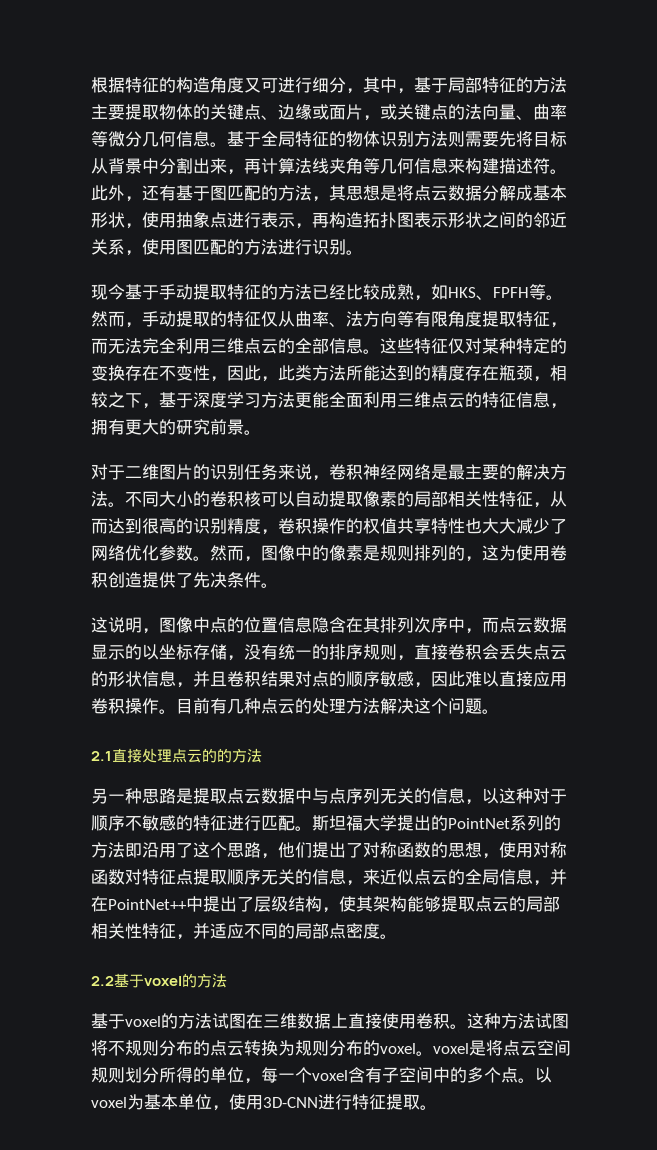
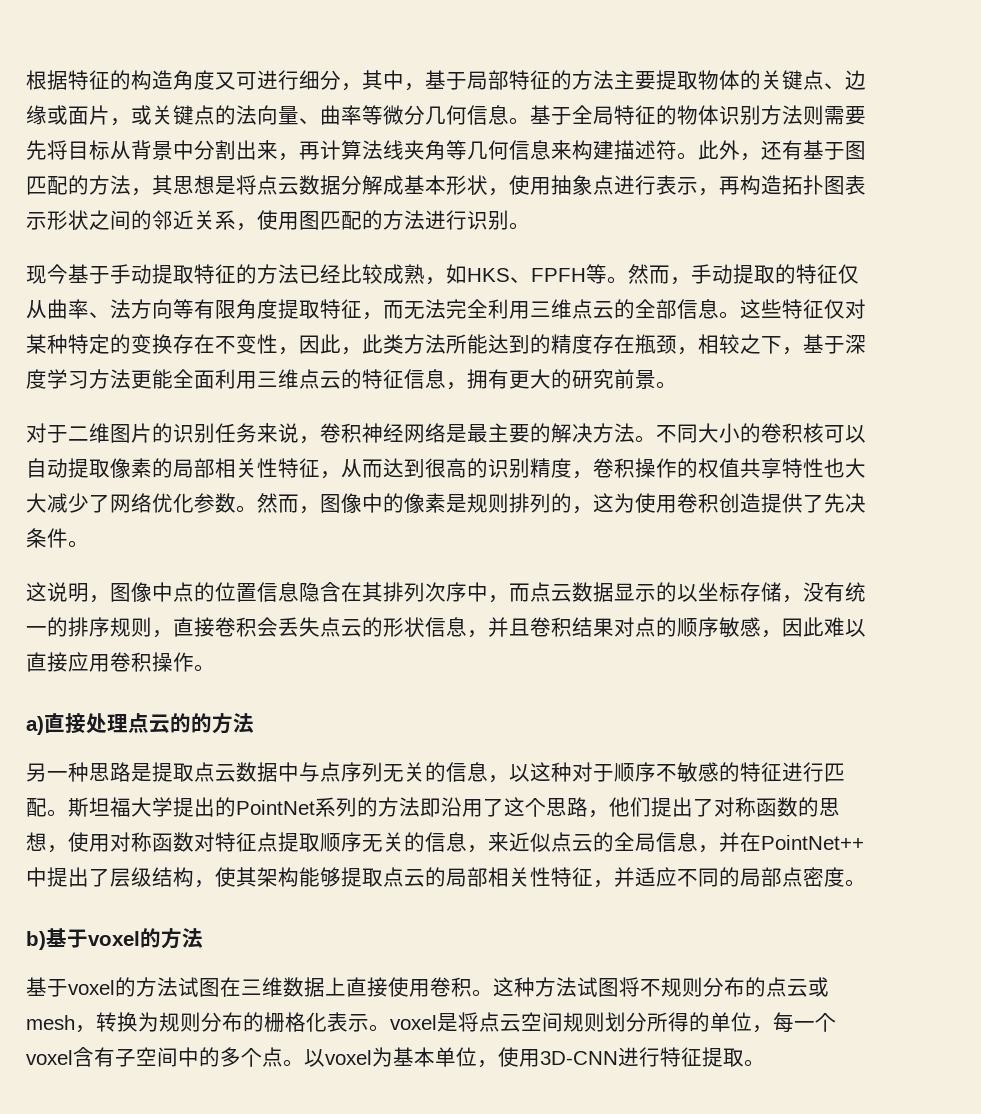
- 这说明，图像中点的位置信息隐含在其排列次序中，而点云数据显示的以坐标存储，没有统一的排序规则，直接卷积会丢失点云的形状信息，并且卷积结果对点的顺序敏感，因此难以直接应用卷积操作。目前有几种点云的处理方法解决这个问题。
- 2.1直接处理点云的的方法
+ 这说明，图像中点的位置信息隐含在其排列次序中，而点云数据显示的以坐标存储，没有统一的排序规则，直接卷积会丢失点云的形状信息，并且卷积结果对点的顺序敏感，因此难以直接应用卷积操作。
+ a)直接处理点云的的方法
- 2.2基于voxel的方法
+ b)基于voxel的方法
- 这种方法试图将不规则分布的点云转换为规则分布的voxel。voxel是将点云空间规则划分所得的单位，每一个voxel含有子空间中的多个点。
+ 这种方法试图将不规则分布的点云或mesh，转换为规则分布的栅格化表示。voxel是将点云空间规则划分所得的单位，每一个voxel含有子空间中的多个点。

